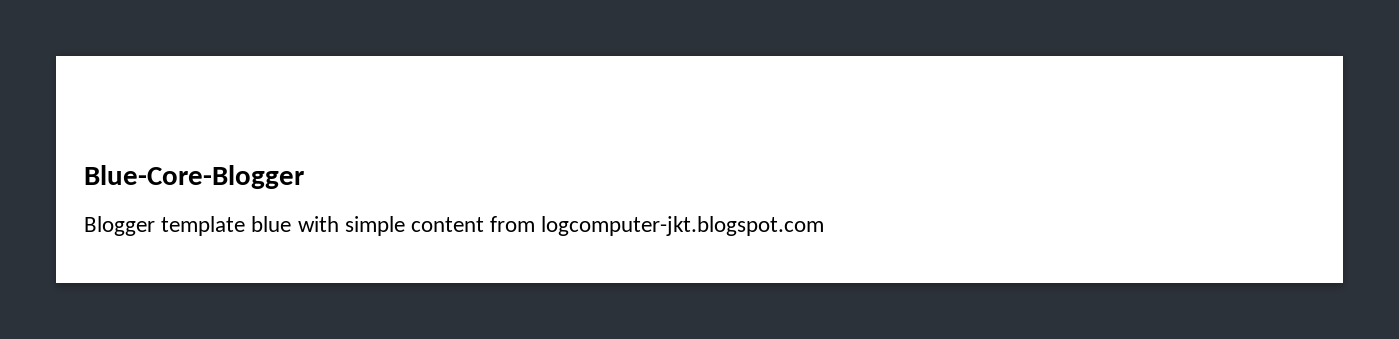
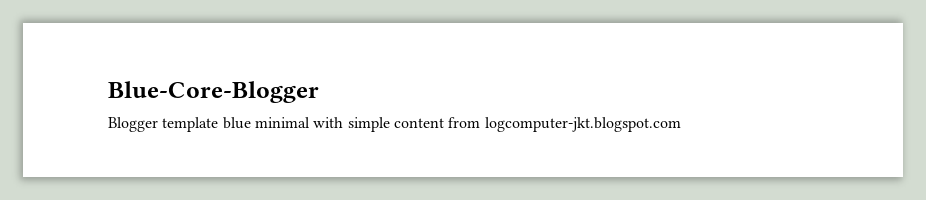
- Blogger template blue with simple content from logcomputer-jkt.blogspot.com
+ Blogger template blue minimal with simple content from logcomputer-jkt.blogspot.com

